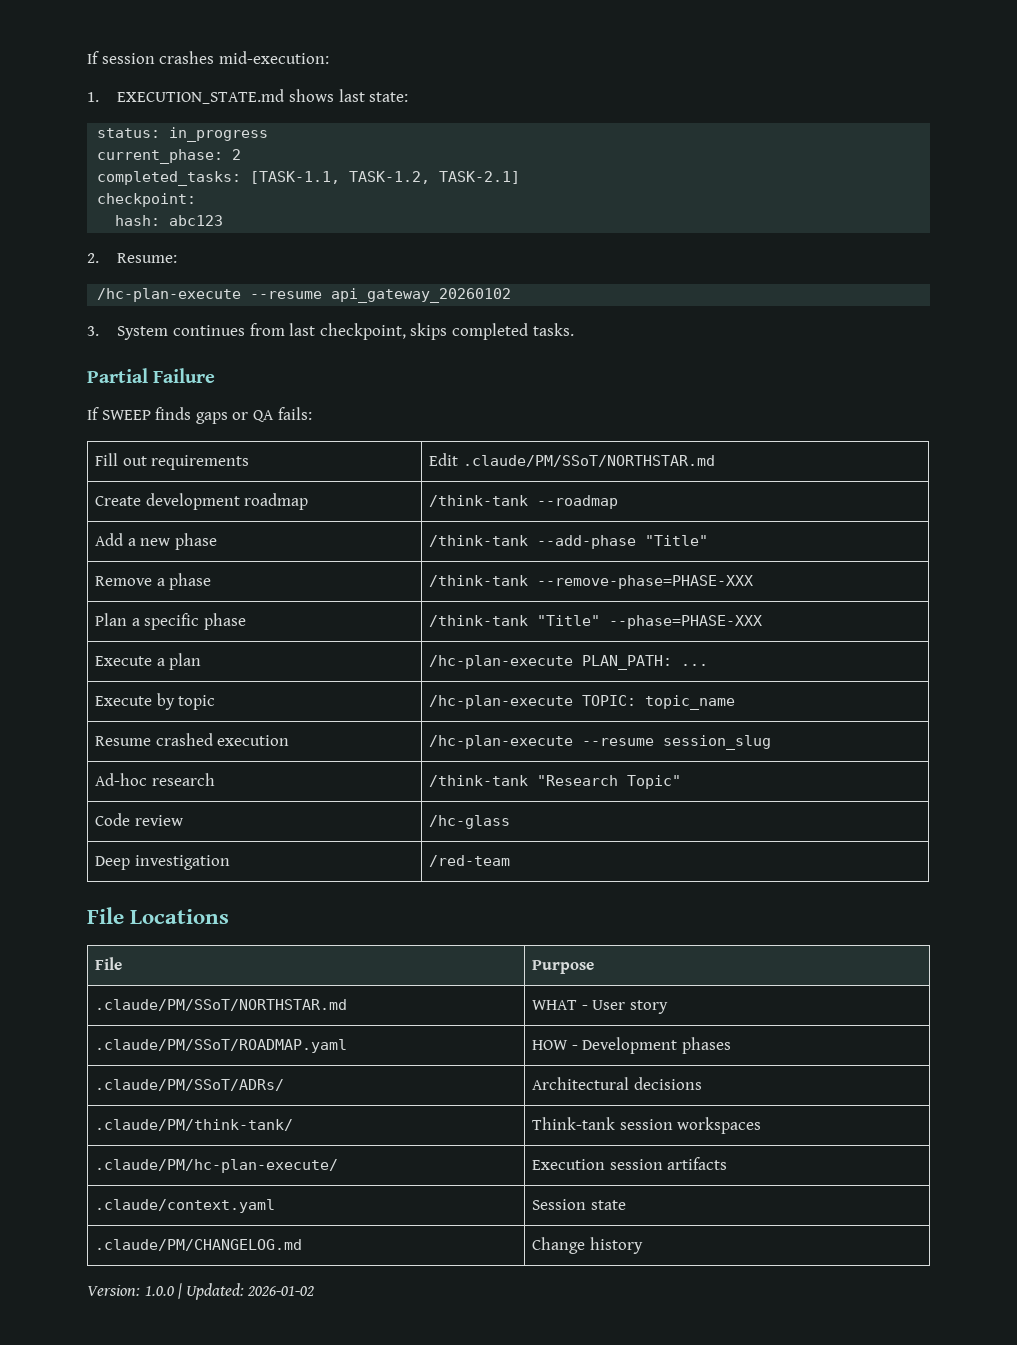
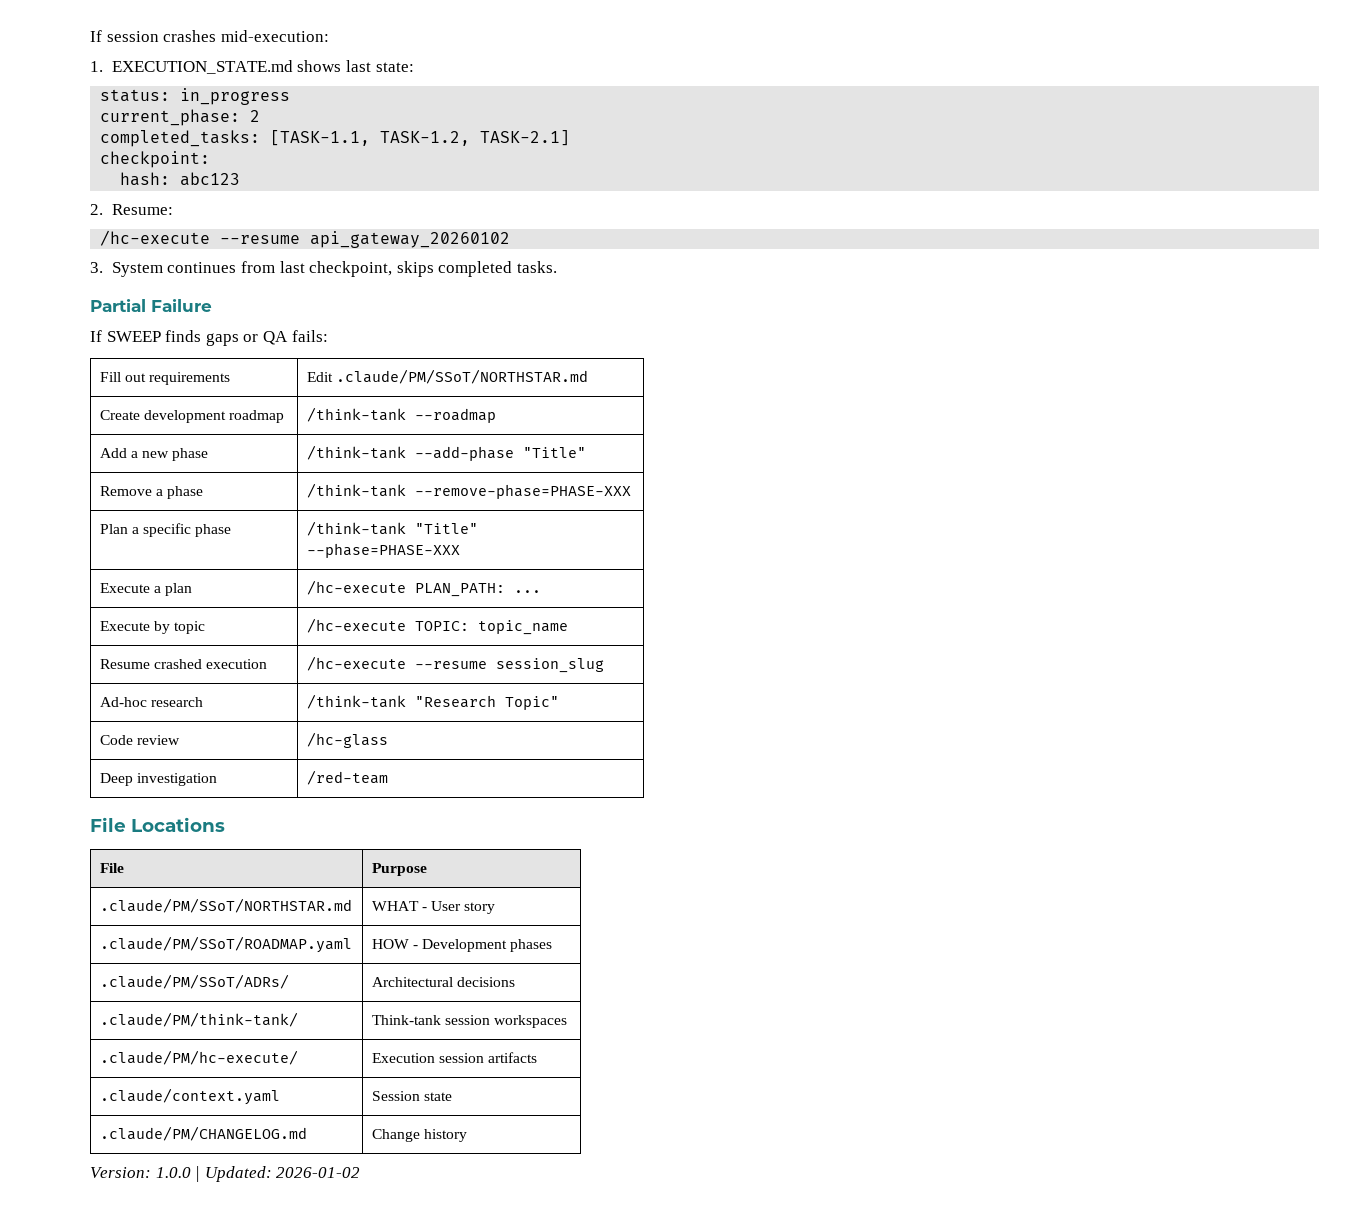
- /hc-plan-execute --resume api_gateway_20260102
+ /hc-execute --resume api_gateway_20260102
- Execute a plan | /hc-plan-execute PLAN_PATH: ...
+ Execute a plan | /hc-execute PLAN_PATH: ...
- Execute by topic | /hc-plan-execute TOPIC: topic_name
+ Execute by topic | /hc-execute TOPIC: topic_name
- Resume crashed execution | /hc-plan-execute --resume session_slug
+ Resume crashed execution | /hc-execute --resume session_slug
- .claude/PM/hc-plan-execute/ | Execution session artifacts
+ .claude/PM/hc-execute/ | Execution session artifacts

